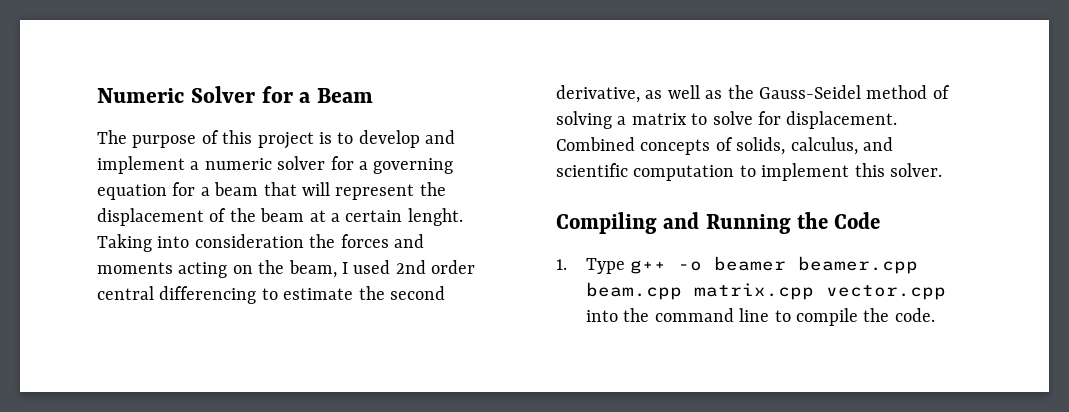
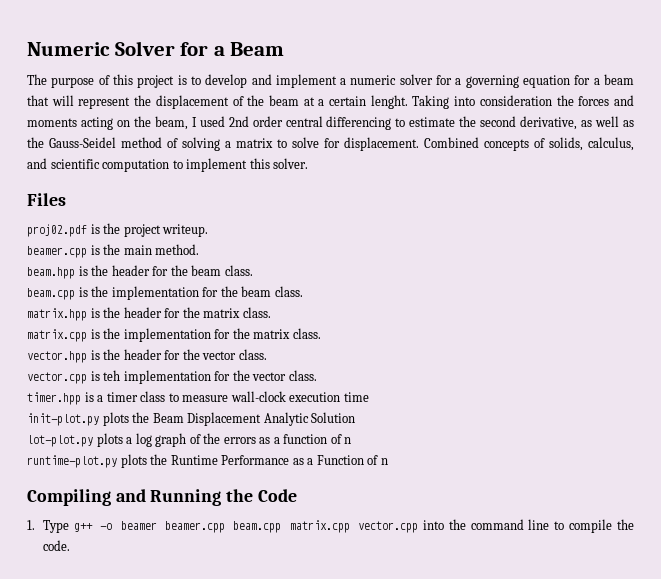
+ Files
+ proj02.pdf is the project writeup.
+ beamer.cpp is the main method.
+ beam.hpp is the header for the beam class.
+ beam.cpp is the implementation for the beam class.
+ matrix.hpp is the header for the matrix class.
+ matrix.cpp is the implementation for the matrix class.
+ vector.hpp is the header for the vector class.
+ vector.cpp is teh implementation for the vector class.
+ timer.hpp is a timer class to measure wall-clock execution time
+ init-plot.py plots the Beam Displacement Analytic Solution
+ lot-plot.py plots a log graph of the errors as a function of n
+ runtime-plot.py plots the Runtime Performance as a Function of n

